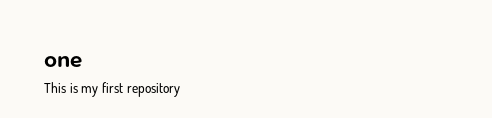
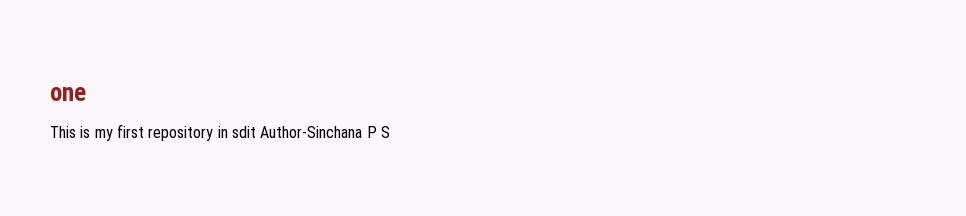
- This is my first repository
+ This is my first repository in sdit Author-Sinchana P S

